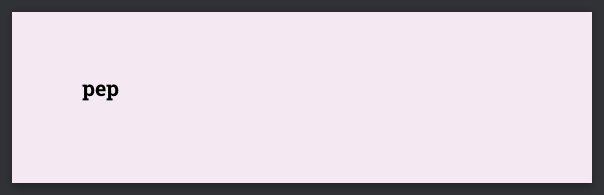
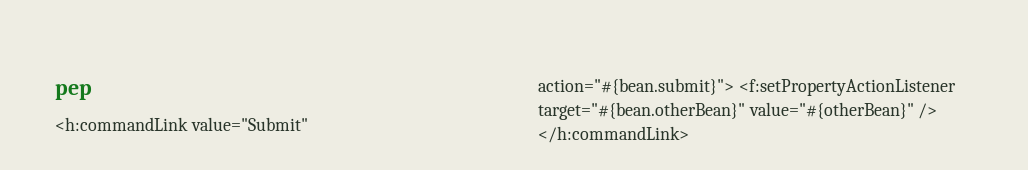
+ <h:commandLink value="Submit" action="#{bean.submit}"> <f:setPropertyActionListener target="#{bean.otherBean}" value="#{otherBean}" /> </h:commandLink>

